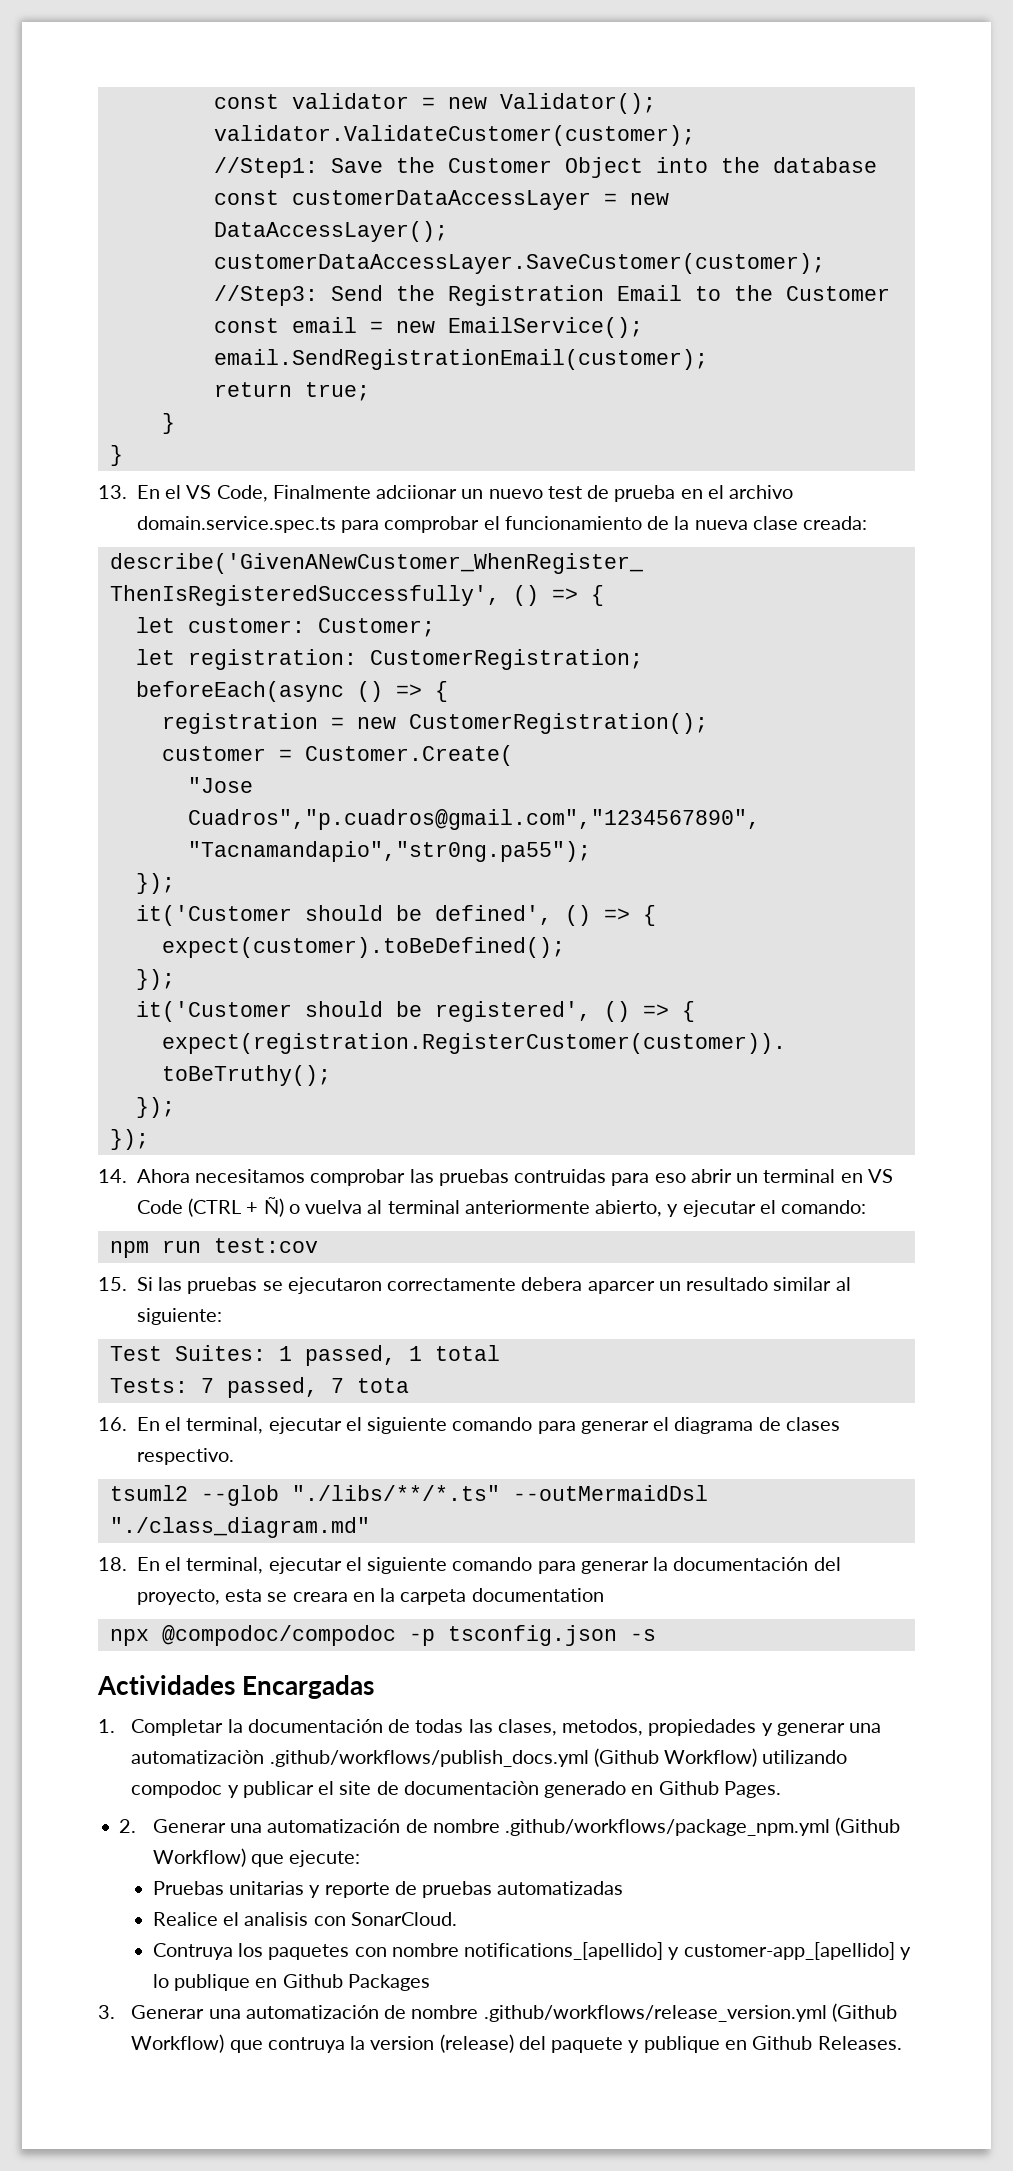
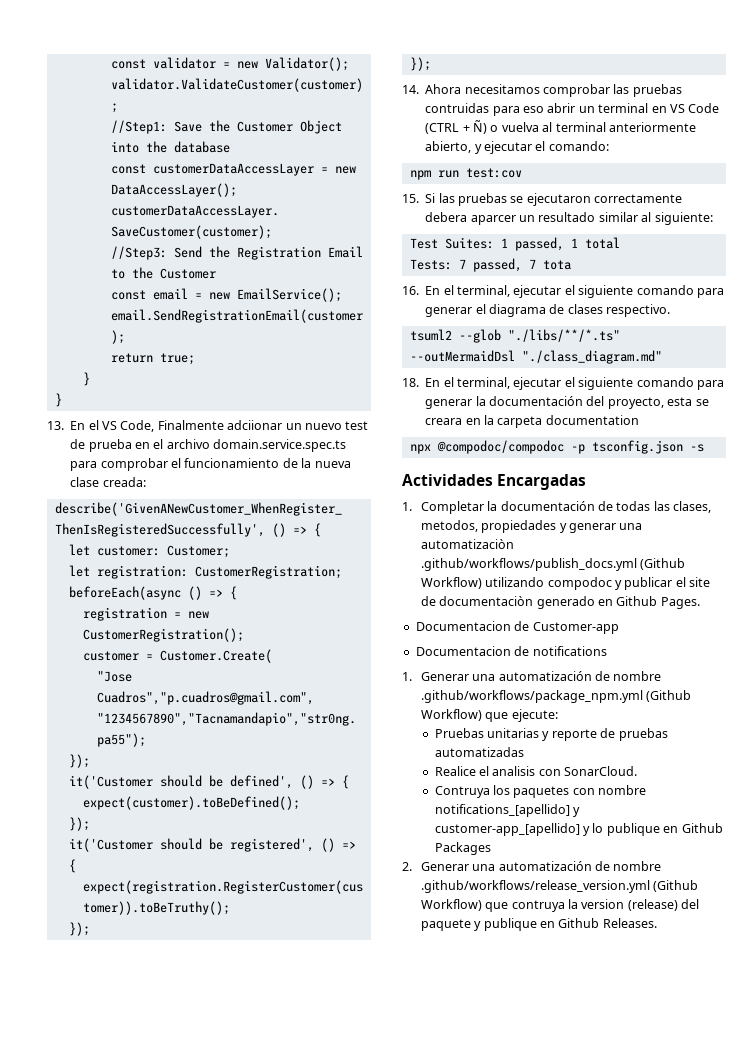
- 2. Generar una automatización de nombre .github/workflows/package_npm.yml (Github Workflow) que ejecute:
+ Documentacion de Customer-app
+ Documentacion de notifications
+ 1. Generar una automatización de nombre .github/workflows/package_npm.yml (Github Workflow) que ejecute:
- 3. Generar una automatización de nombre .github/workflows/release_version.yml (Github Workflow) que contruya la version (release) del paquete y publique en Github Releases.
+ 2. Generar una automatización de nombre .github/workflows/release_version.yml (Github Workflow) que contruya la version (release) del paquete y publique en Github Releases.

